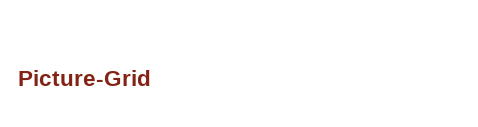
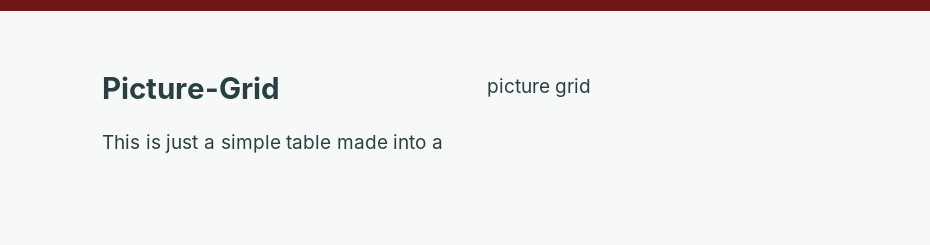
+ This is just a simple table made into a picture grid

